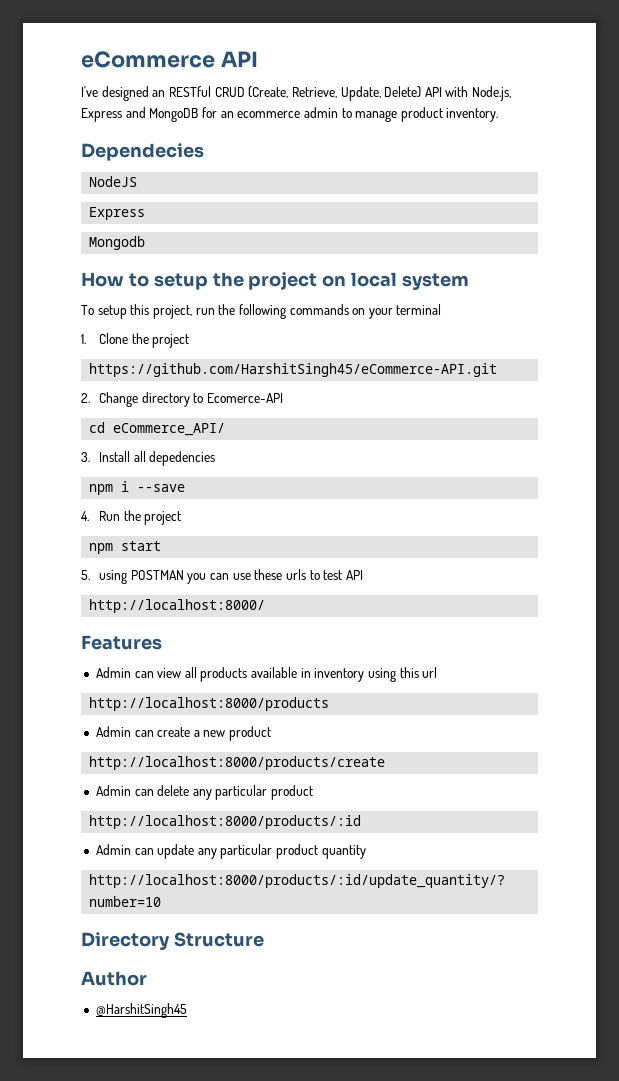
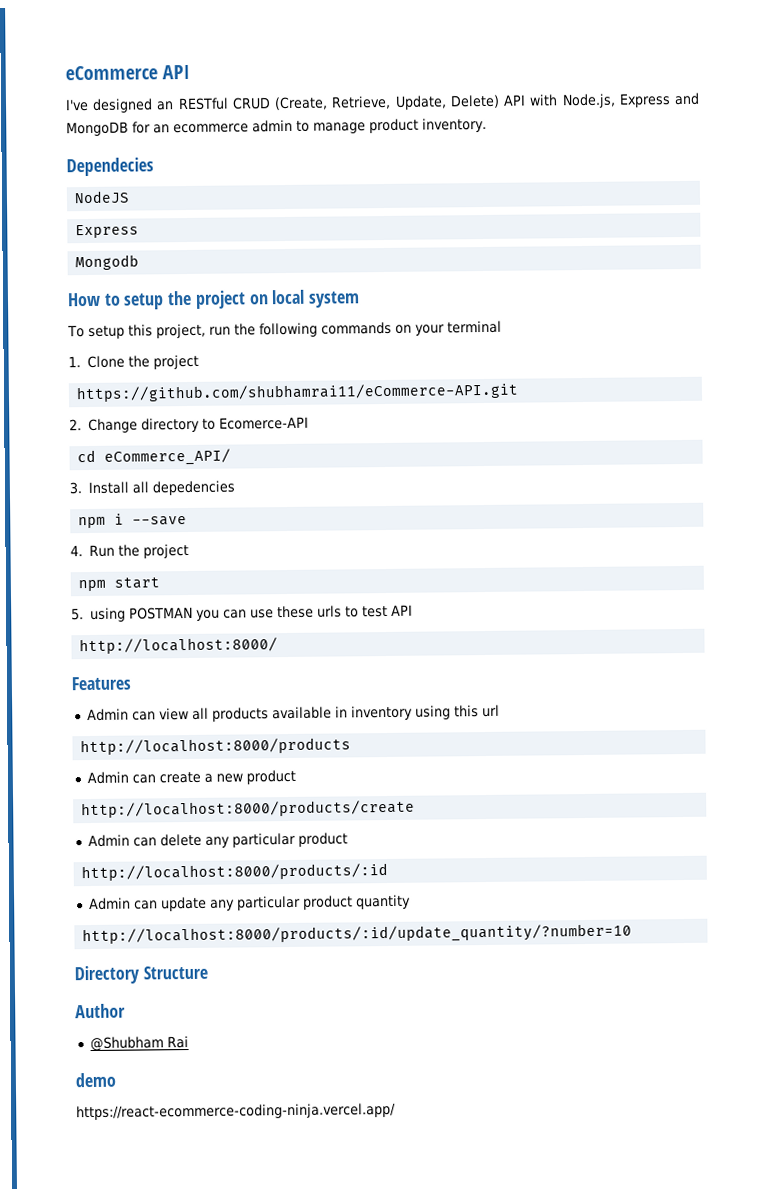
- https://github.com/HarshitSingh45/eCommerce-API.git
+ https://github.com/shubhamrai11/eCommerce-API.git
- @HarshitSingh45
+ @Shubham Rai
+ demo
+ https://react-ecommerce-coding-ninja.vercel.app/

